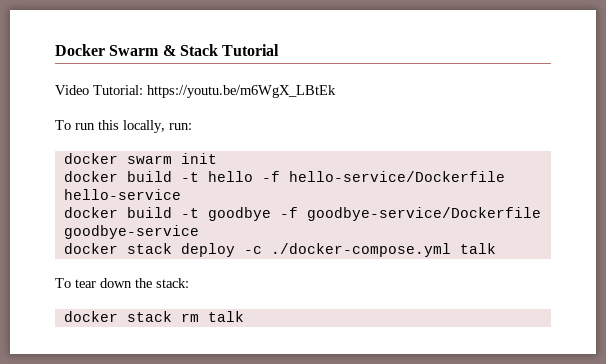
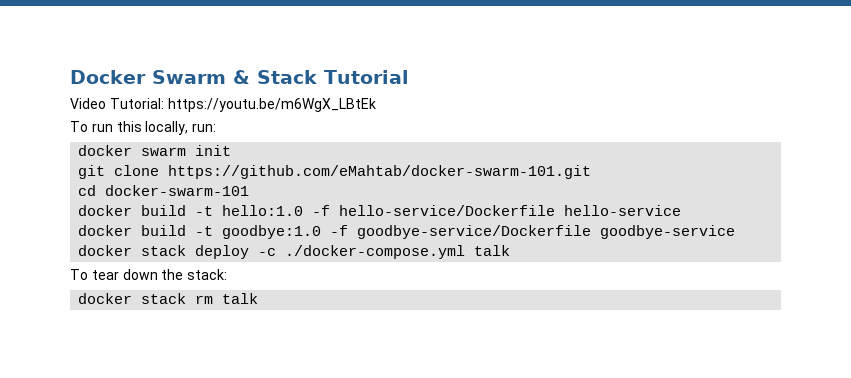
- docker build -t hello -f hello-service/Dockerfile hello-service
+ git clone https://github.com/eMahtab/docker-swarm-101.git
+ cd docker-swarm-101
+ docker build -t hello:1.0 -f hello-service/Dockerfile hello-service
- docker build -t goodbye -f goodbye-service/Dockerfile goodbye-service
+ docker build -t goodbye:1.0 -f goodbye-service/Dockerfile goodbye-service

